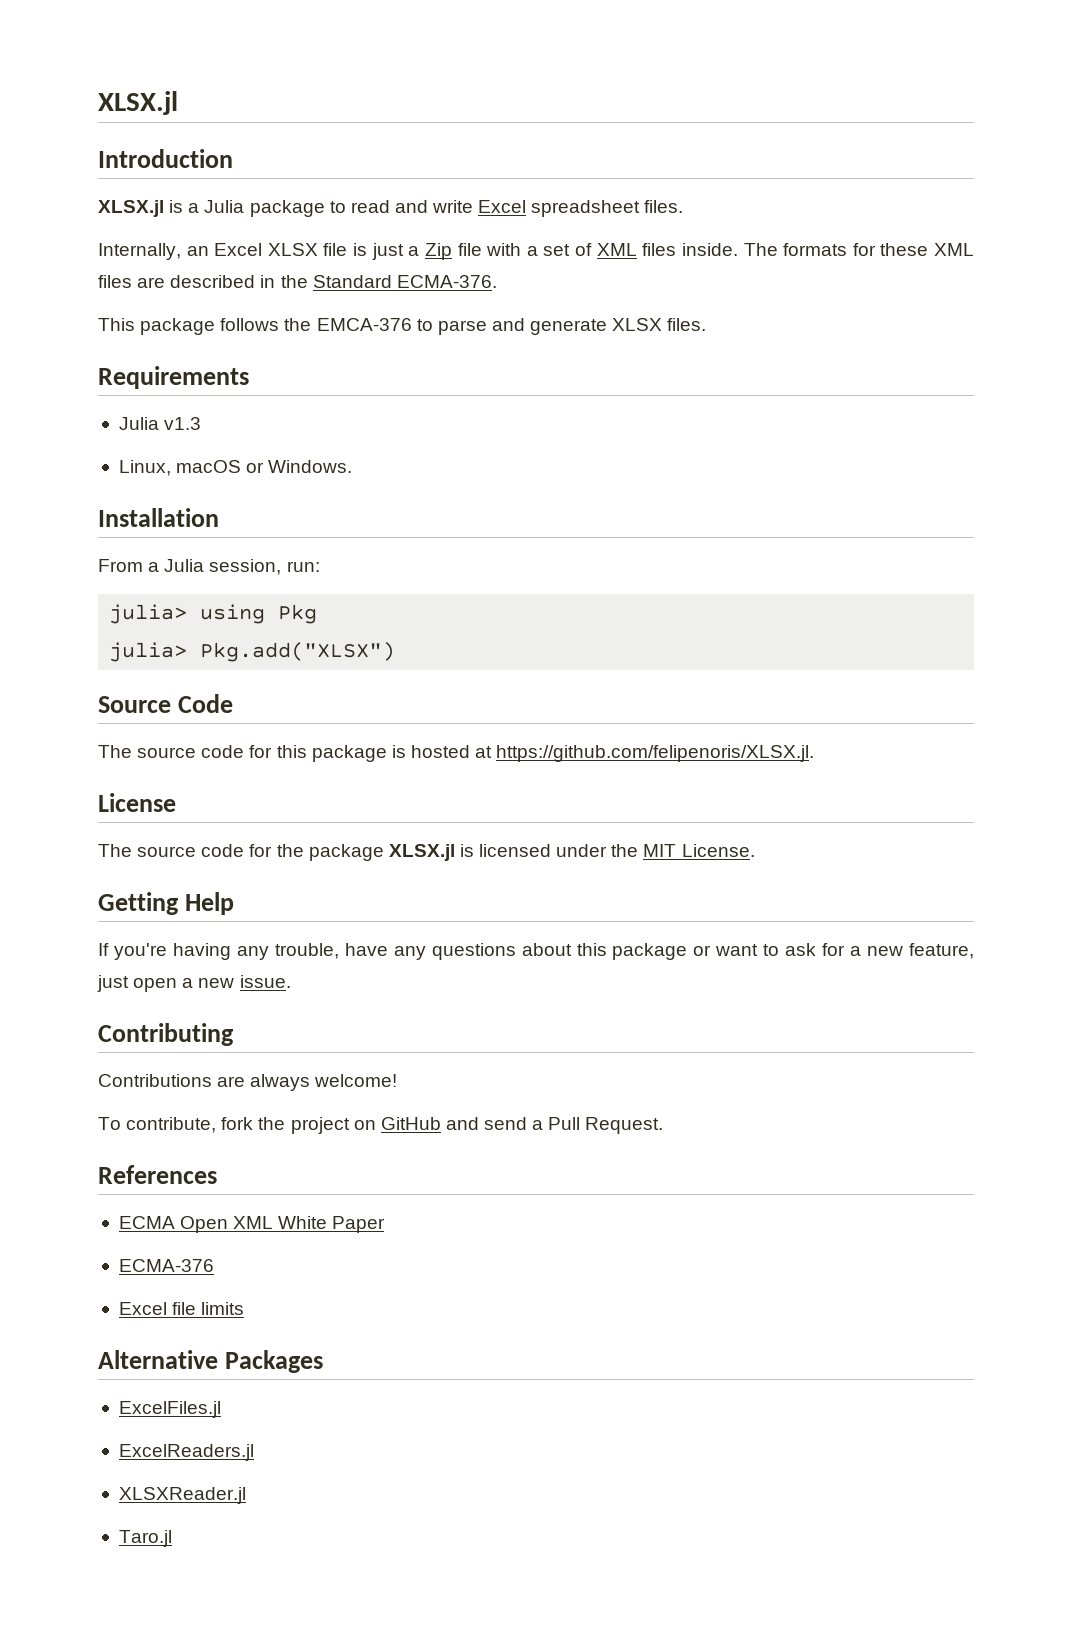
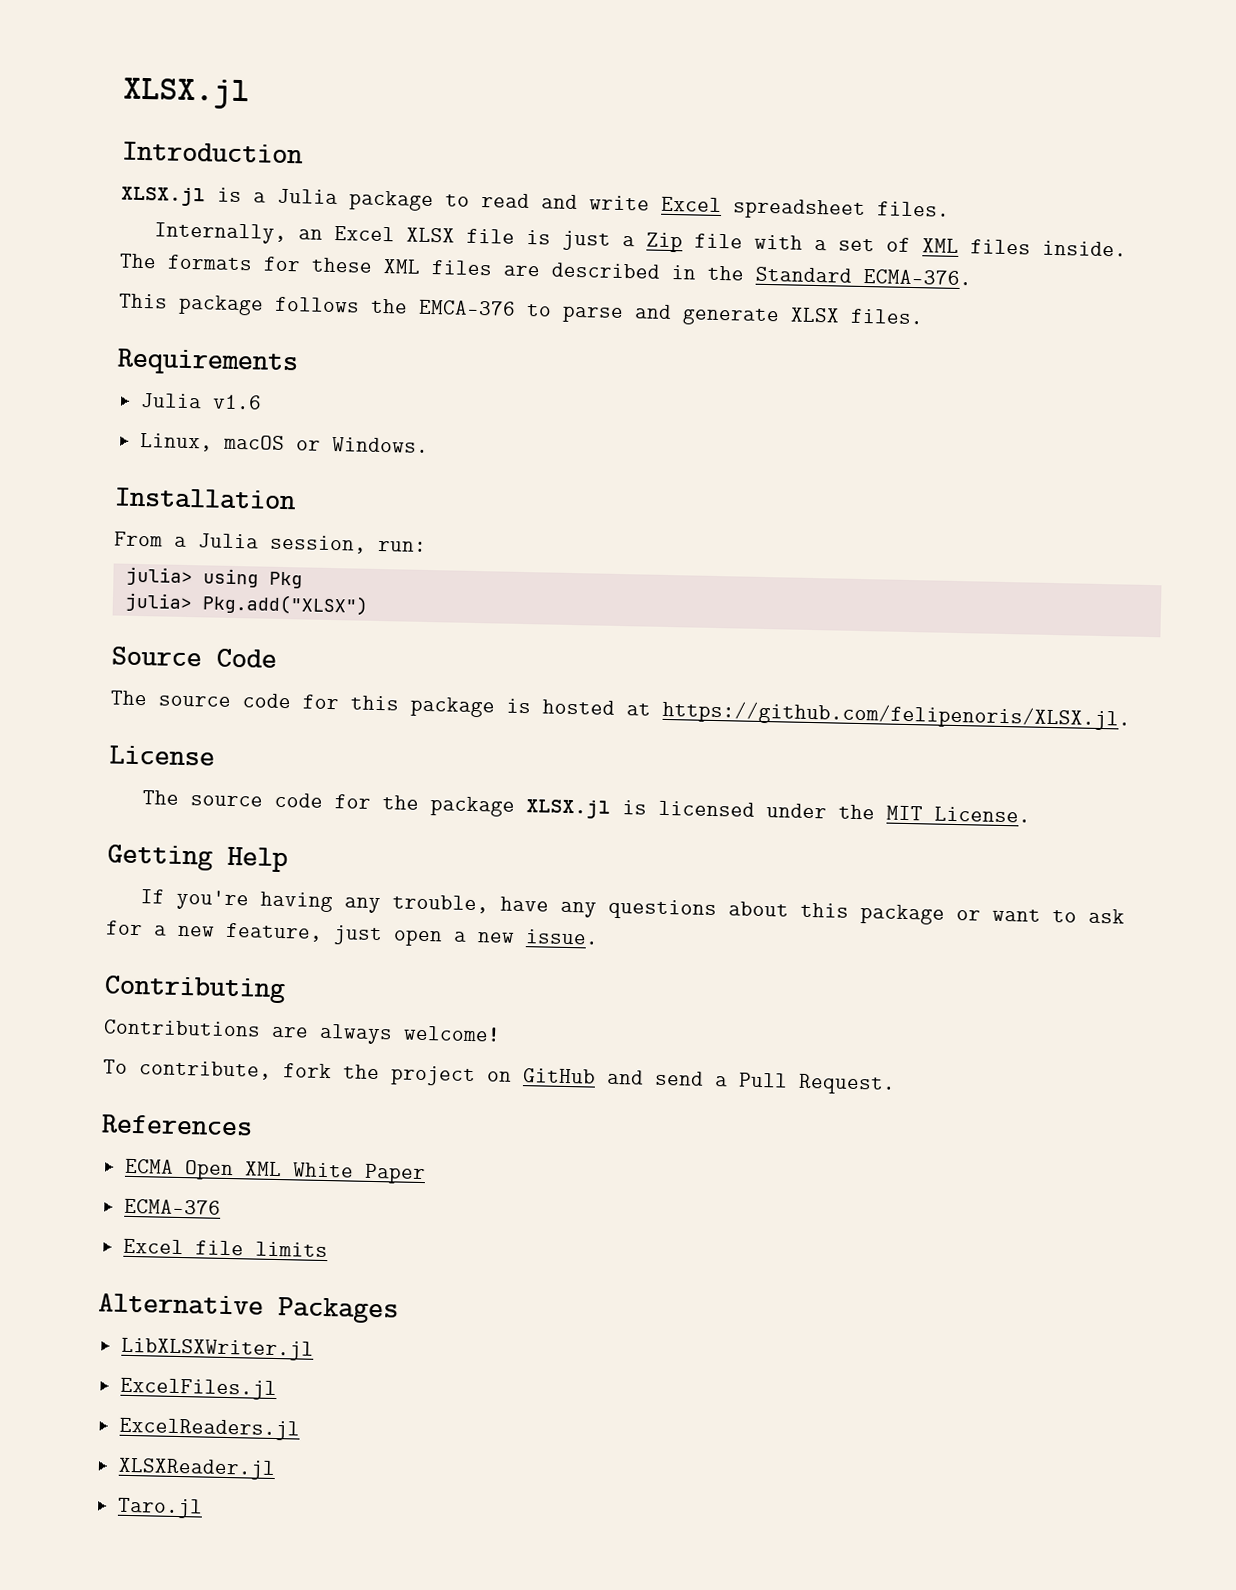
- Julia v1.3
+ Julia v1.6
+ LibXLSXWriter.jl

